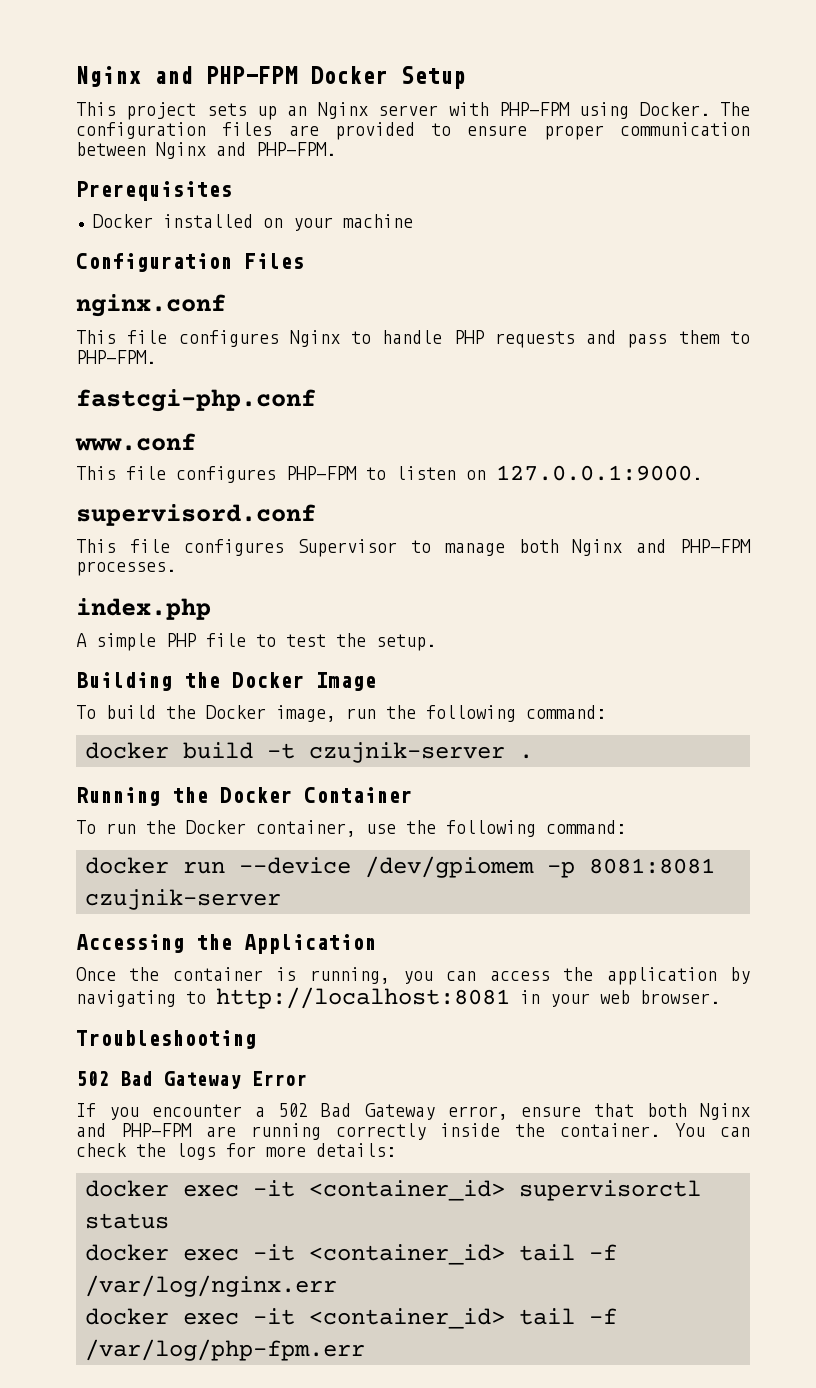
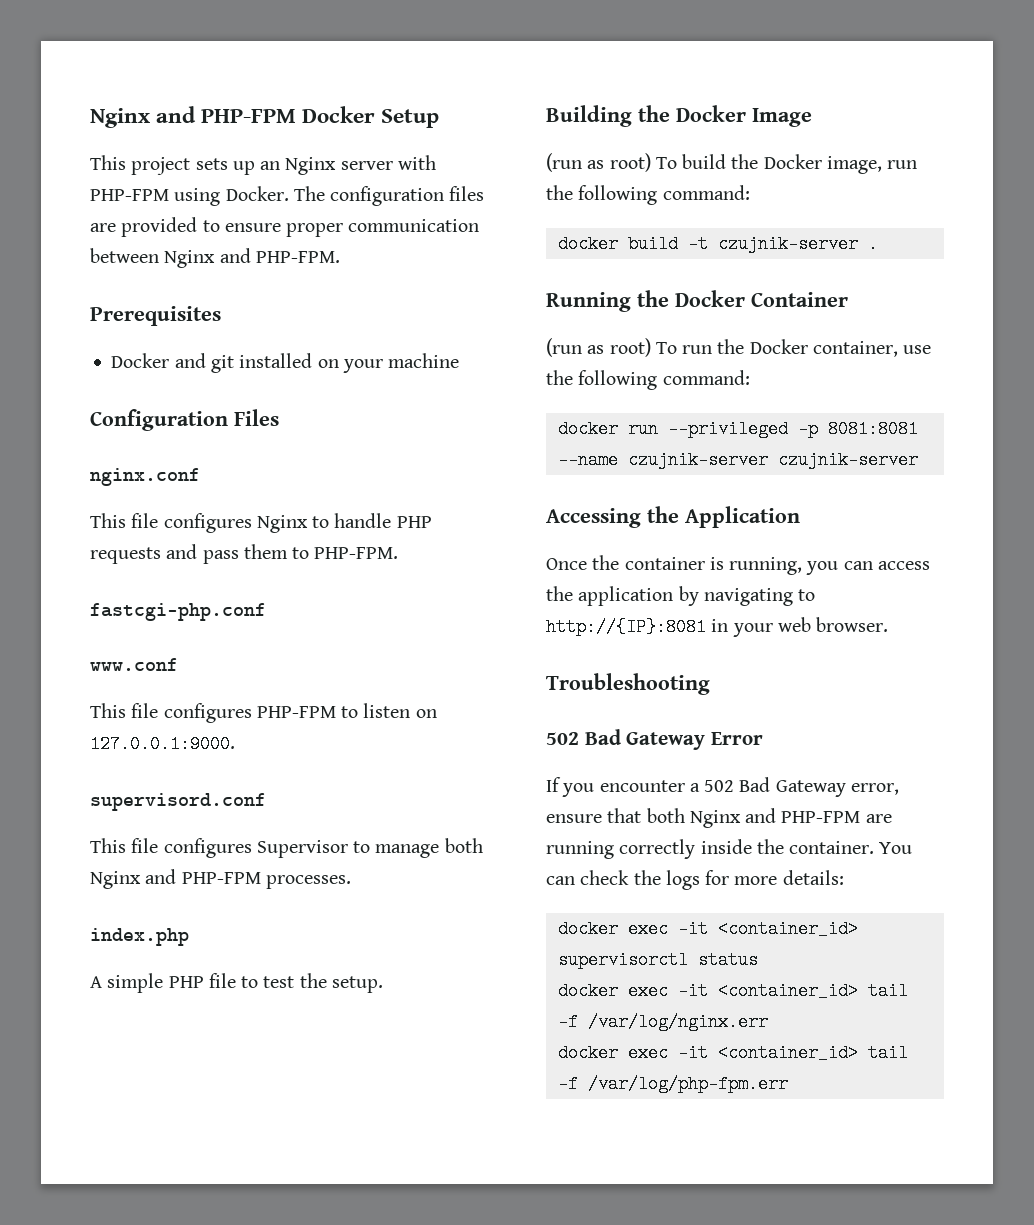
- Docker installed on your machine
+ Docker and git installed on your machine
- To build the Docker image, run the following command:
+ (run as root) To build the Docker image, run the following command:
- To run the Docker container, use the following command:
+ (run as root) To run the Docker container, use the following command:
- docker run --device /dev/gpiomem -p 8081:8081 czujnik-server
+ docker run --privileged -p 8081:8081 --name czujnik-server czujnik-server
- Once the container is running, you can access the application by navigating to http://localhost:8081 in your web browser.
+ Once the container is running, you can access the application by navigating to http://{IP}:8081 in your web browser.

